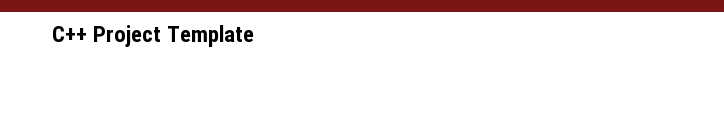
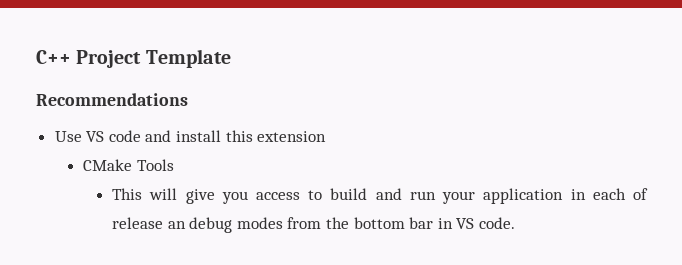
+ Recommendations
+ Use VS code and install this extension
+ CMake Tools
+ This will give you access to build and run your application in each of release an debug modes from the bottom bar in VS code.

